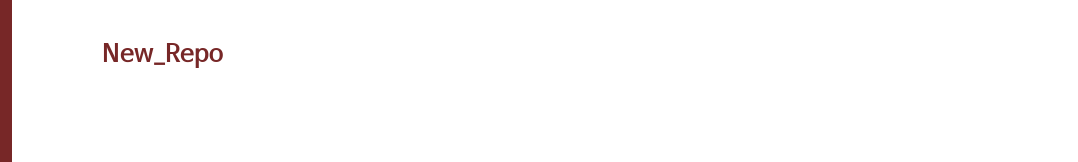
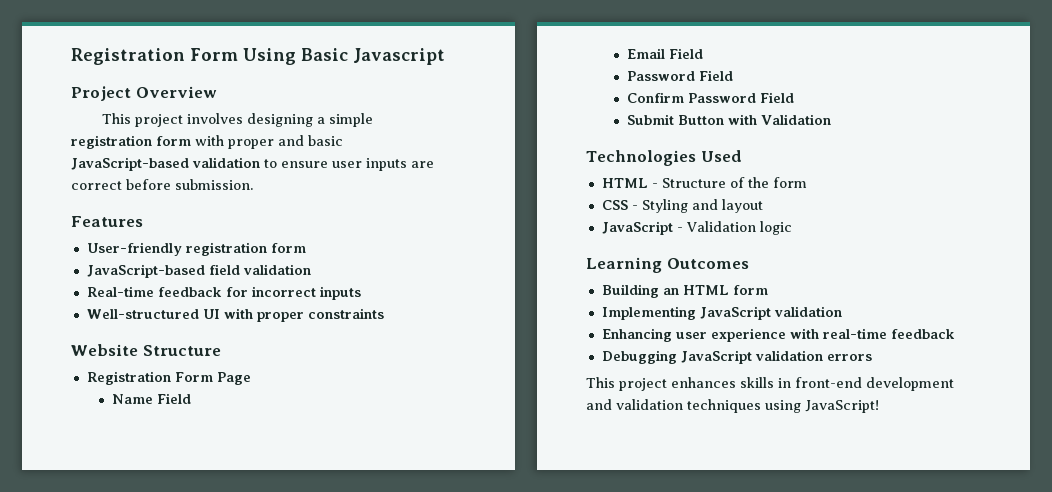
- New_Repo
+ Registration Form Using Basic Javascript
+ Project Overview
+ This project involves designing a simple registration form with proper and basic JavaScript-based validation to ensure user inputs are correct before submission.
+ Features
+ User-friendly registration form
+ JavaScript-based field validation
+ Real-time feedback for incorrect inputs
+ Well-structured UI with proper constraints
+ Website Structure
+ Registration Form Page
+ Name Field
+ Email Field
+ Password Field
+ Confirm Password Field
+ Submit Button with Validation
+ Technologies Used
+ HTML - Structure of the form
+ CSS - Styling and layout
+ JavaScript - Validation logic
+ Learning Outcomes
+ Building an HTML form
+ Implementing JavaScript validation
+ Enhancing user experience with real-time feedback
+ Debugging JavaScript validation errors
+ This project enhances skills in front-end development and validation techniques using JavaScript!

